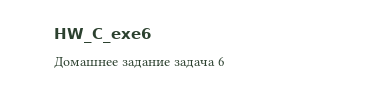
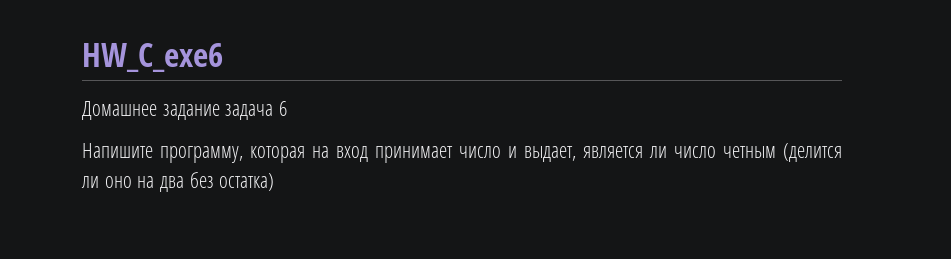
+ Напишите программу, которая на вход принимает число и выдает, является ли число четным (делится ли оно на два без остатка)

